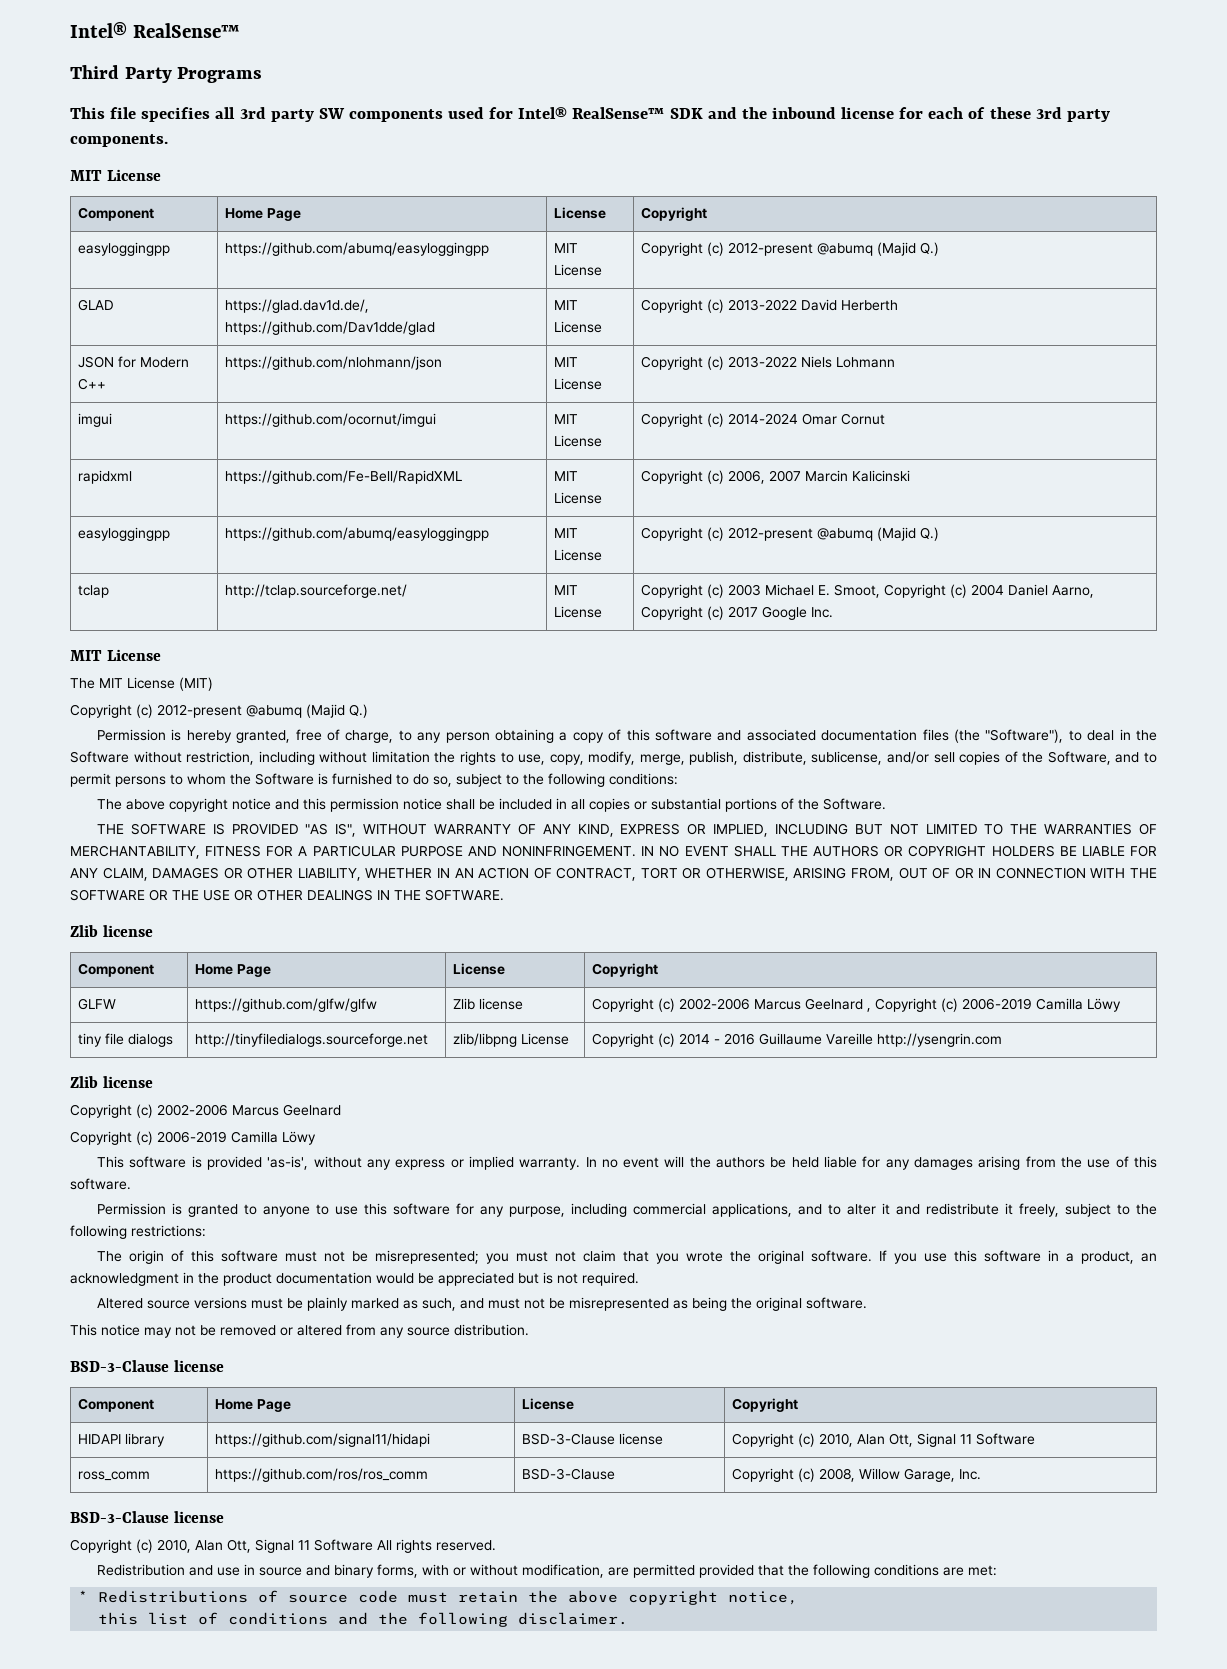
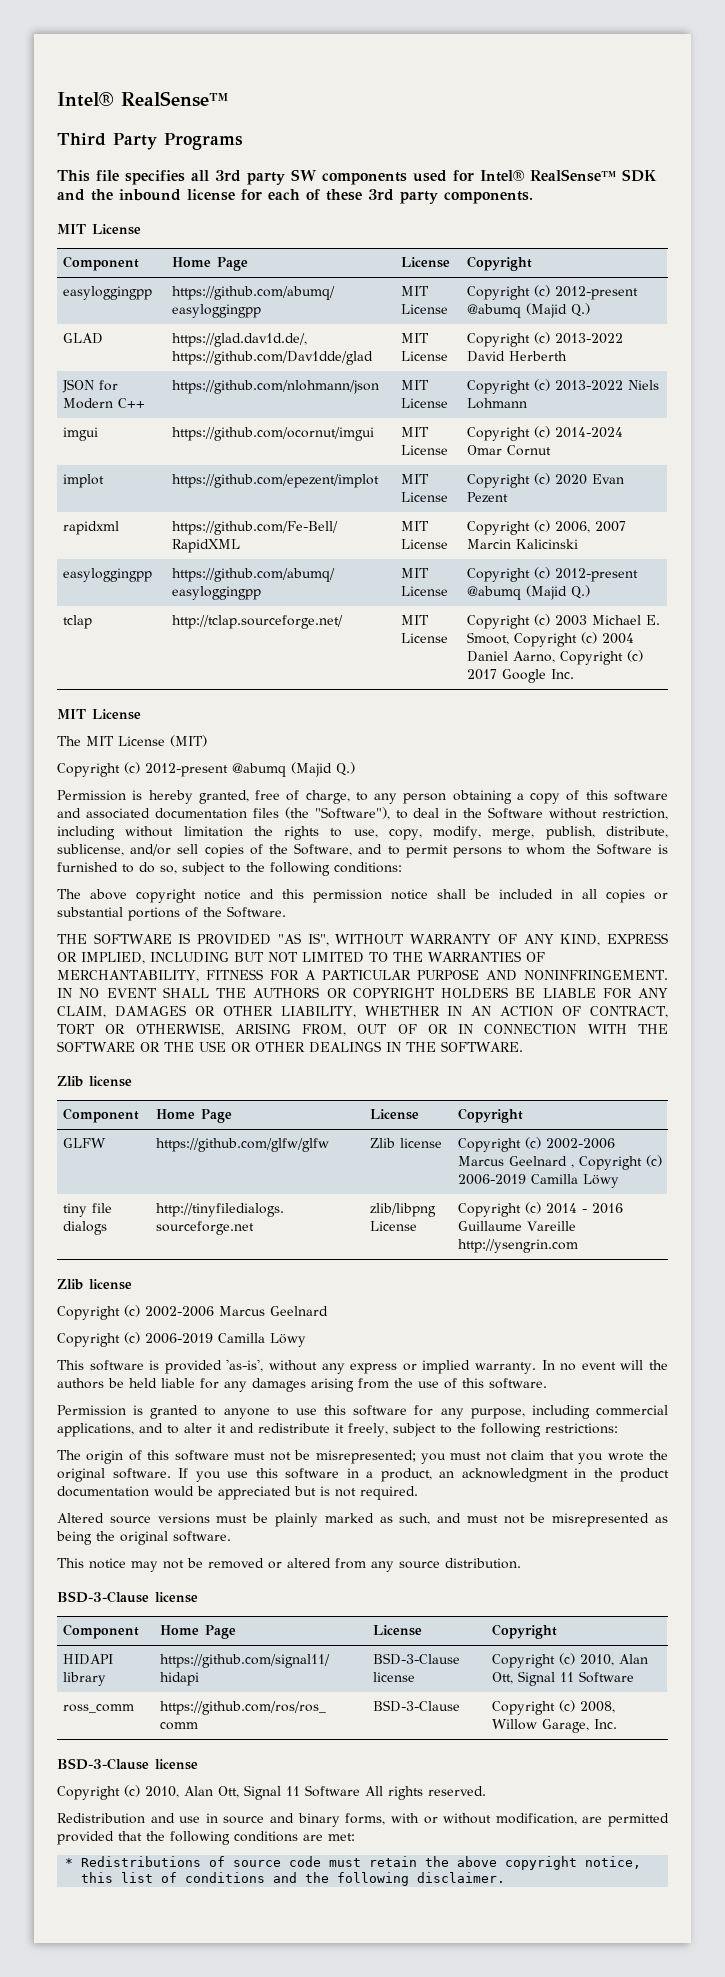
+ implot | https://github.com/epezent/implot | MIT License | Copyright (c) 2020 Evan Pezent

